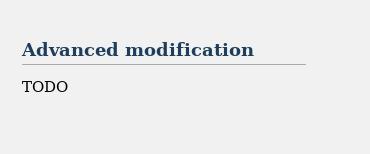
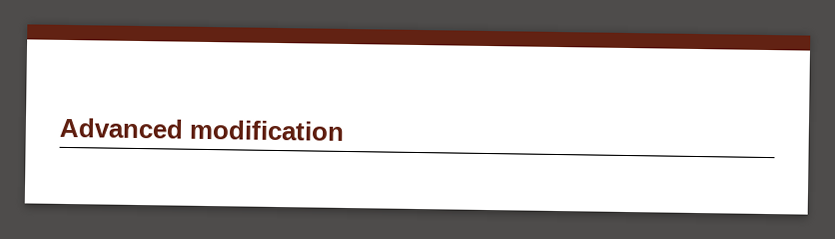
- TODO

